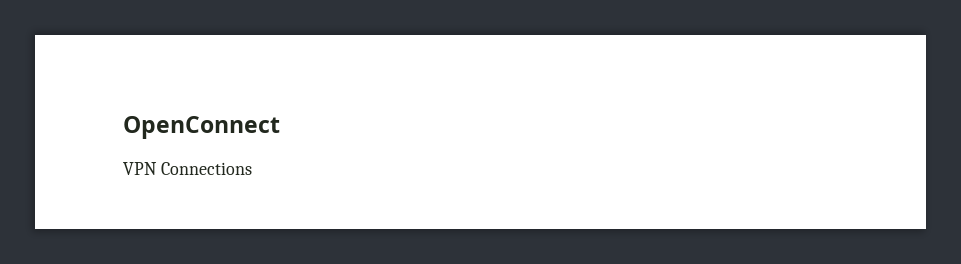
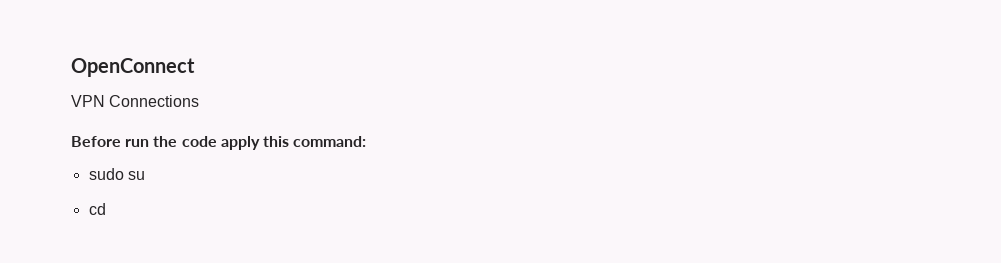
+ Before run the code apply this command:
+ sudo su
+ cd

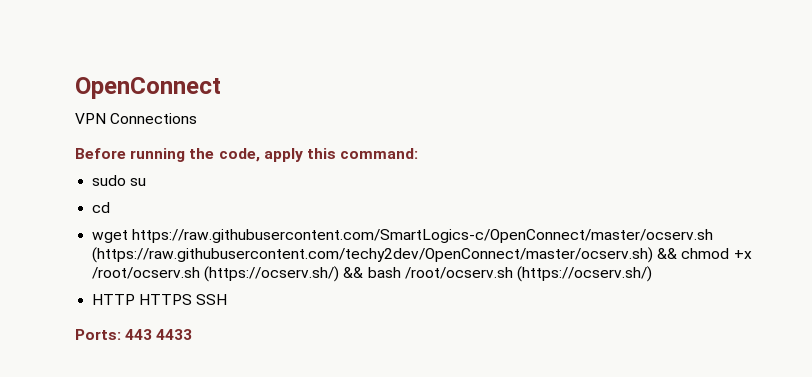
- Before run the code apply this command:
+ Before running the code, apply this command:
+ wget https://raw.githubusercontent.com/SmartLogics-c/OpenConnect/master/ocserv.sh (https://raw.githubusercontent.com/techy2dev/OpenConnect/master/ocserv.sh) && chmod +x /root/ocserv.sh (https://ocserv.sh/) && bash /root/ocserv.sh (https://ocserv.sh/)
+ HTTP HTTPS SSH
+ Ports: 443 4433

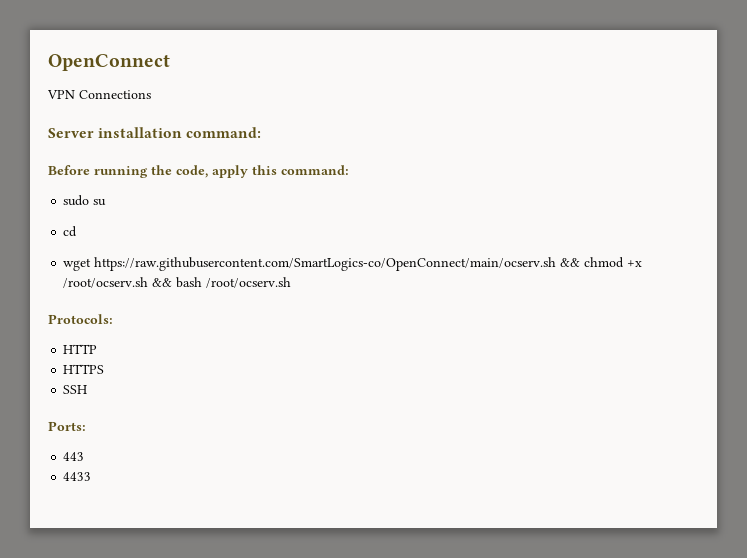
+ Server installation command:
- wget https://raw.githubusercontent.com/SmartLogics-c/OpenConnect/master/ocserv.sh (https://raw.githubusercontent.com/techy2dev/OpenConnect/master/ocserv.sh) && chmod +x /root/ocserv.sh (https://ocserv.sh/) && bash /root/ocserv.sh (https://ocserv.sh/)
+ wget https://raw.githubusercontent.com/SmartLogics-co/OpenConnect/main/ocserv.sh && chmod +x /root/ocserv.sh && bash /root/ocserv.sh
+ Protocols:
- HTTP HTTPS SSH
+ HTTP
+ HTTPS
+ SSH
- Ports: 443 4433
+ Ports:
+ 443
+ 4433

